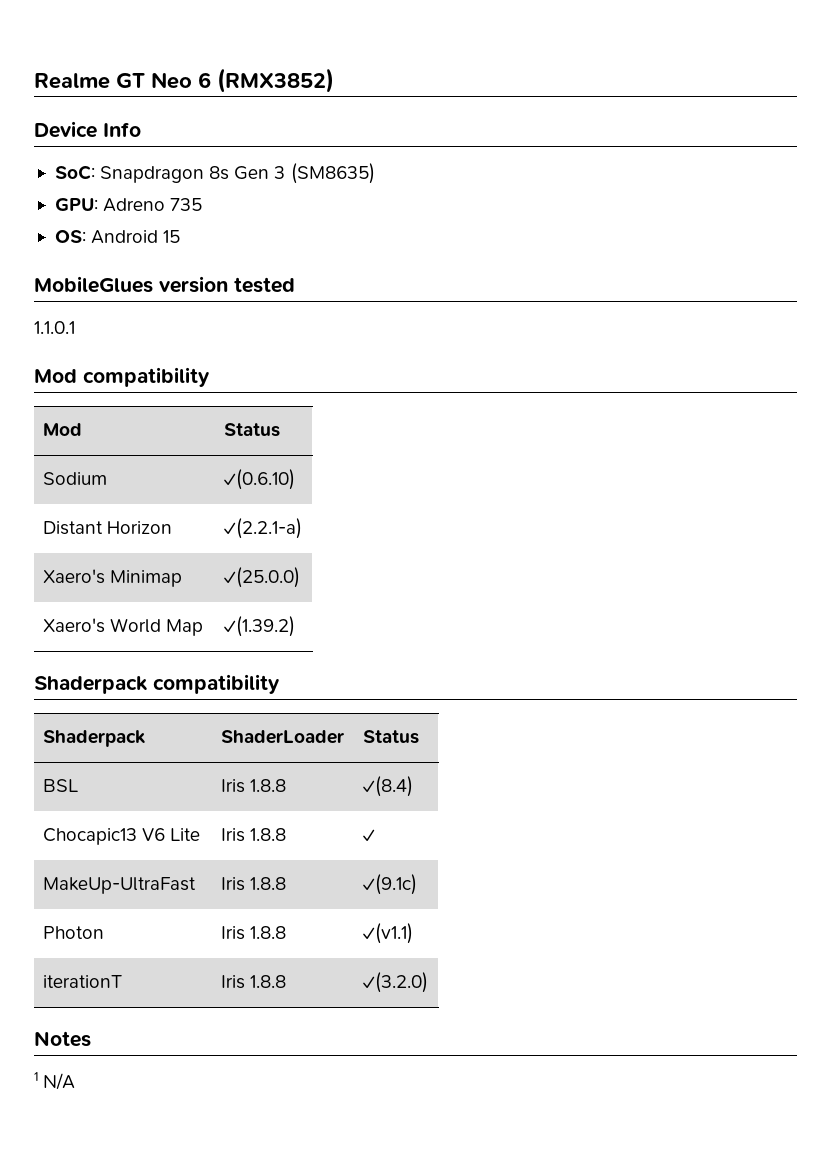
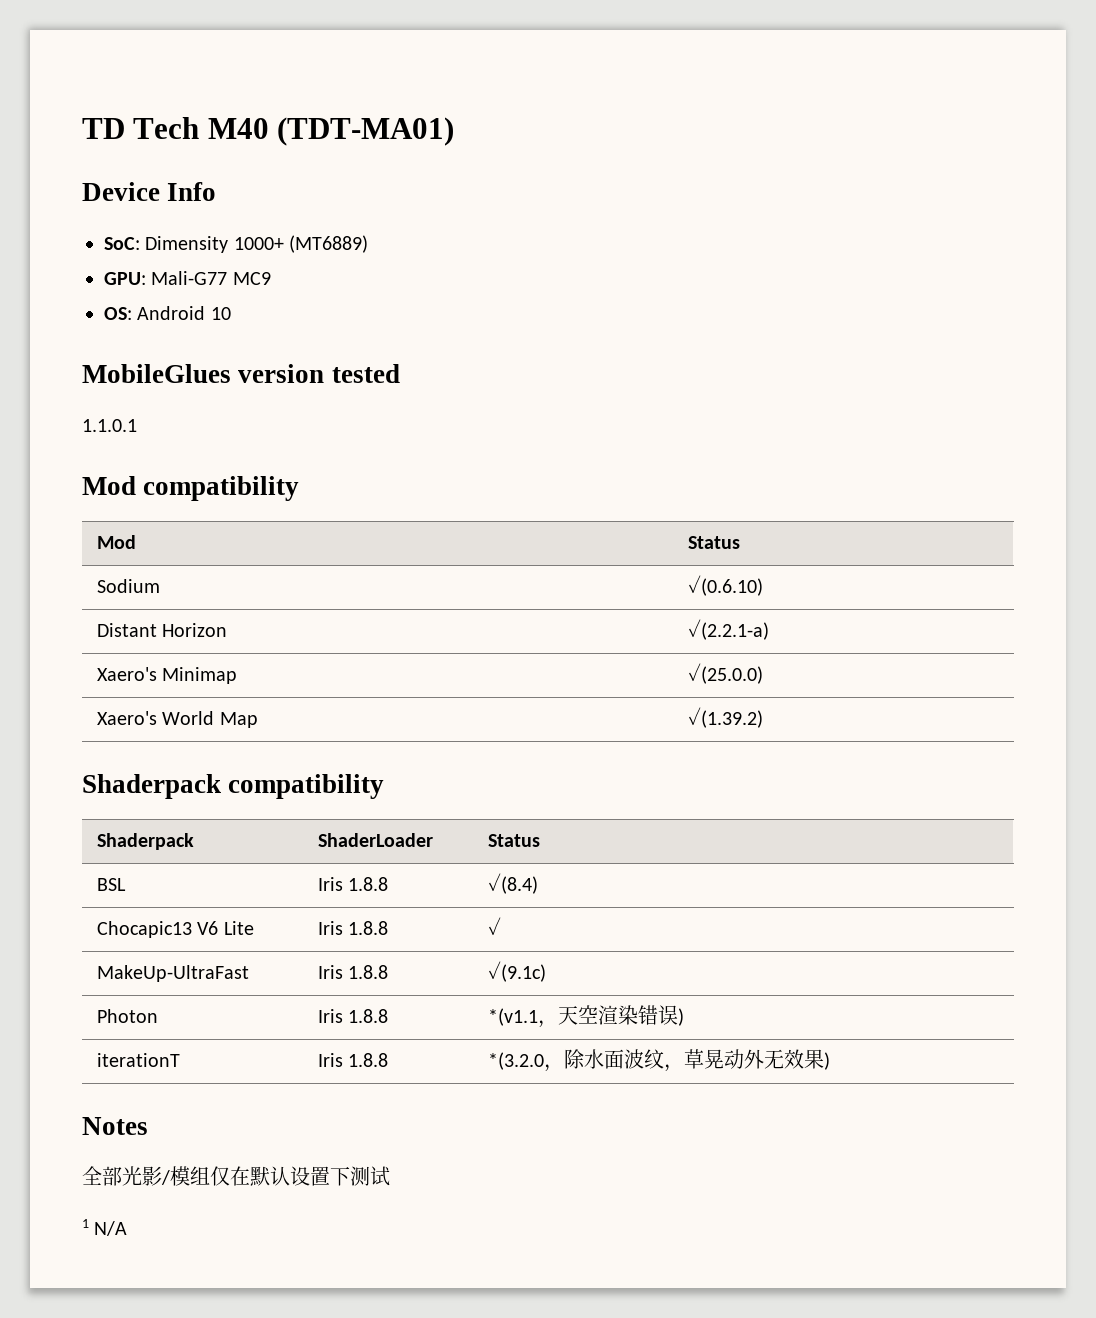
- Realme GT Neo 6 (RMX3852)
+ TD Tech M40 (TDT-MA01)
  Device Info
- SoC: Snapdragon 8s Gen 3 (SM8635)
+ SoC: Dimensity 1000+ (MT6889)
- GPU: Adreno 735
+ GPU: Mali-G77 MC9
- OS: Android 15
+ OS: Android 10
- Photon | Iris 1.8.8 | ✓(v1.1)
- iterationT | Iris 1.8.8 | ✓(3.2.0)
+ Photon | Iris 1.8.8 | *(v1.1，天空渲染错误)
+ iterationT | Iris 1.8.8 | *(3.2.0，除水面波纹，草晃动外无效果)
  Notes
+ 全部光影/模组仅在默认设置下测试

